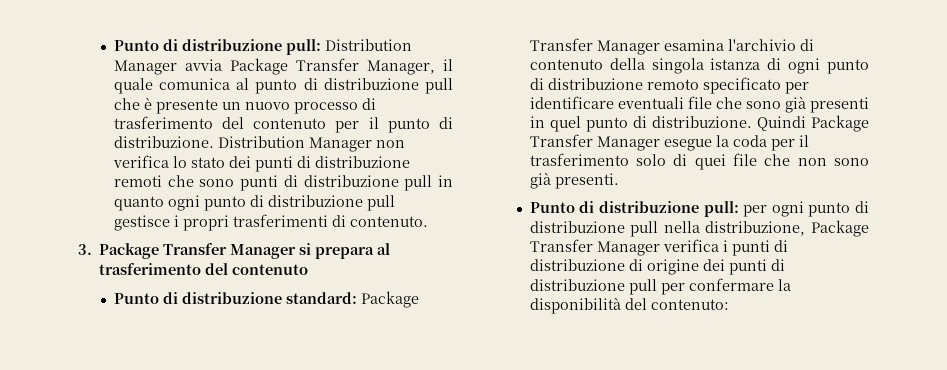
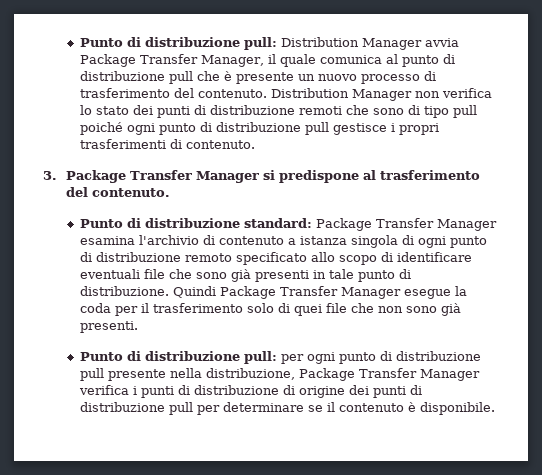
- Punto di distribuzione pull: Distribution Manager avvia Package Transfer Manager, il quale comunica al punto di distribuzione pull che è presente un nuovo processo di trasferimento del contenuto per il punto di distribuzione.
+ Punto di distribuzione pull: Distribution Manager avvia Package Transfer Manager, il quale comunica al punto di distribuzione pull che è presente un nuovo processo di trasferimento del contenuto.
- Distribution Manager non verifica lo stato dei punti di distribuzione remoti che sono punti di distribuzione pull in quanto ogni punto di distribuzione pull gestisce i propri trasferimenti di contenuto.
+ Distribution Manager non verifica lo stato dei punti di distribuzione remoti che sono di tipo pull poiché ogni punto di distribuzione pull gestisce i propri trasferimenti di contenuto.
- 3. Package Transfer Manager si prepara al trasferimento del contenuto
+ 3. Package Transfer Manager si predispone al trasferimento del contenuto.
- Punto di distribuzione standard: Package Transfer Manager esamina l'archivio di contenuto della singola istanza di ogni punto di distribuzione remoto specificato per identificare eventuali file che sono già presenti in quel punto di distribuzione.
+ Punto di distribuzione standard: Package Transfer Manager esamina l'archivio di contenuto a istanza singola di ogni punto di distribuzione remoto specificato allo scopo di identificare eventuali file che sono già presenti in tale punto di distribuzione.
- Punto di distribuzione pull: per ogni punto di distribuzione pull nella distribuzione, Package Transfer Manager verifica i punti di distribuzione di origine dei punti di distribuzione pull per confermare la disponibilità del contenuto:
+ Punto di distribuzione pull: per ogni punto di distribuzione pull presente nella distribuzione, Package Transfer Manager verifica i punti di distribuzione di origine dei punti di distribuzione pull per determinare se il contenuto è disponibile.

